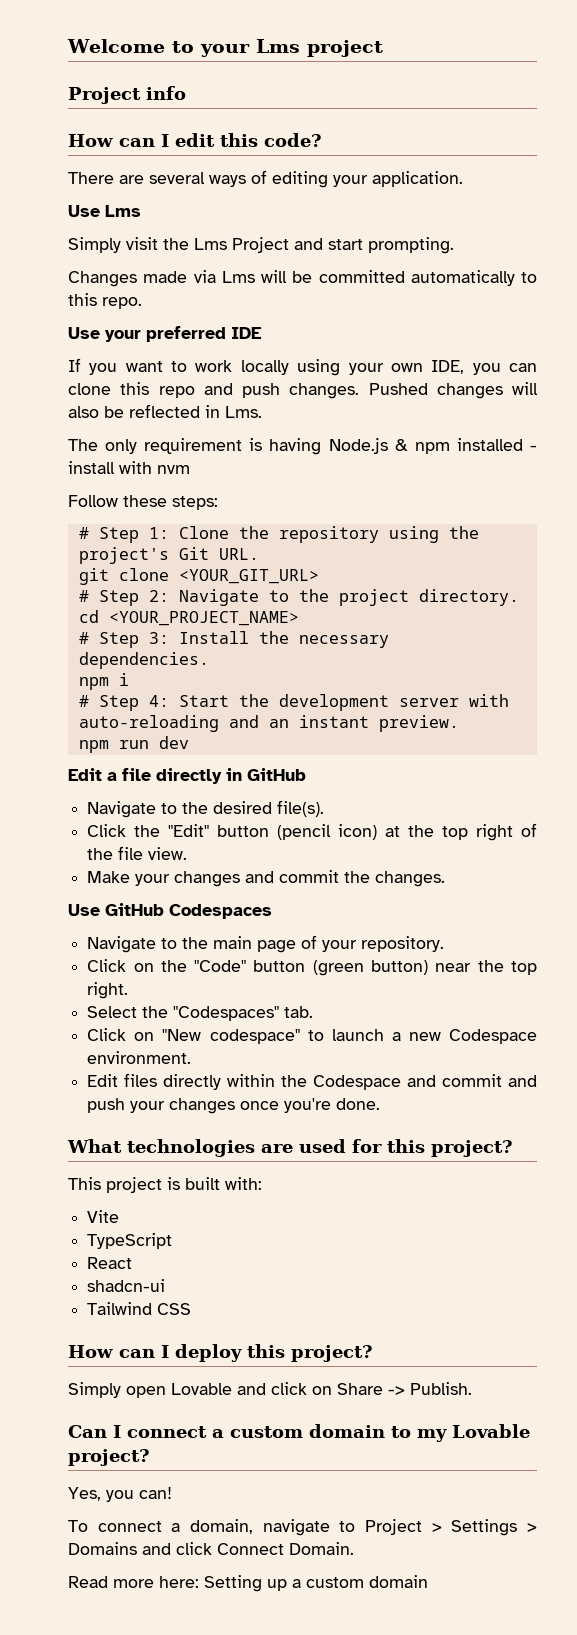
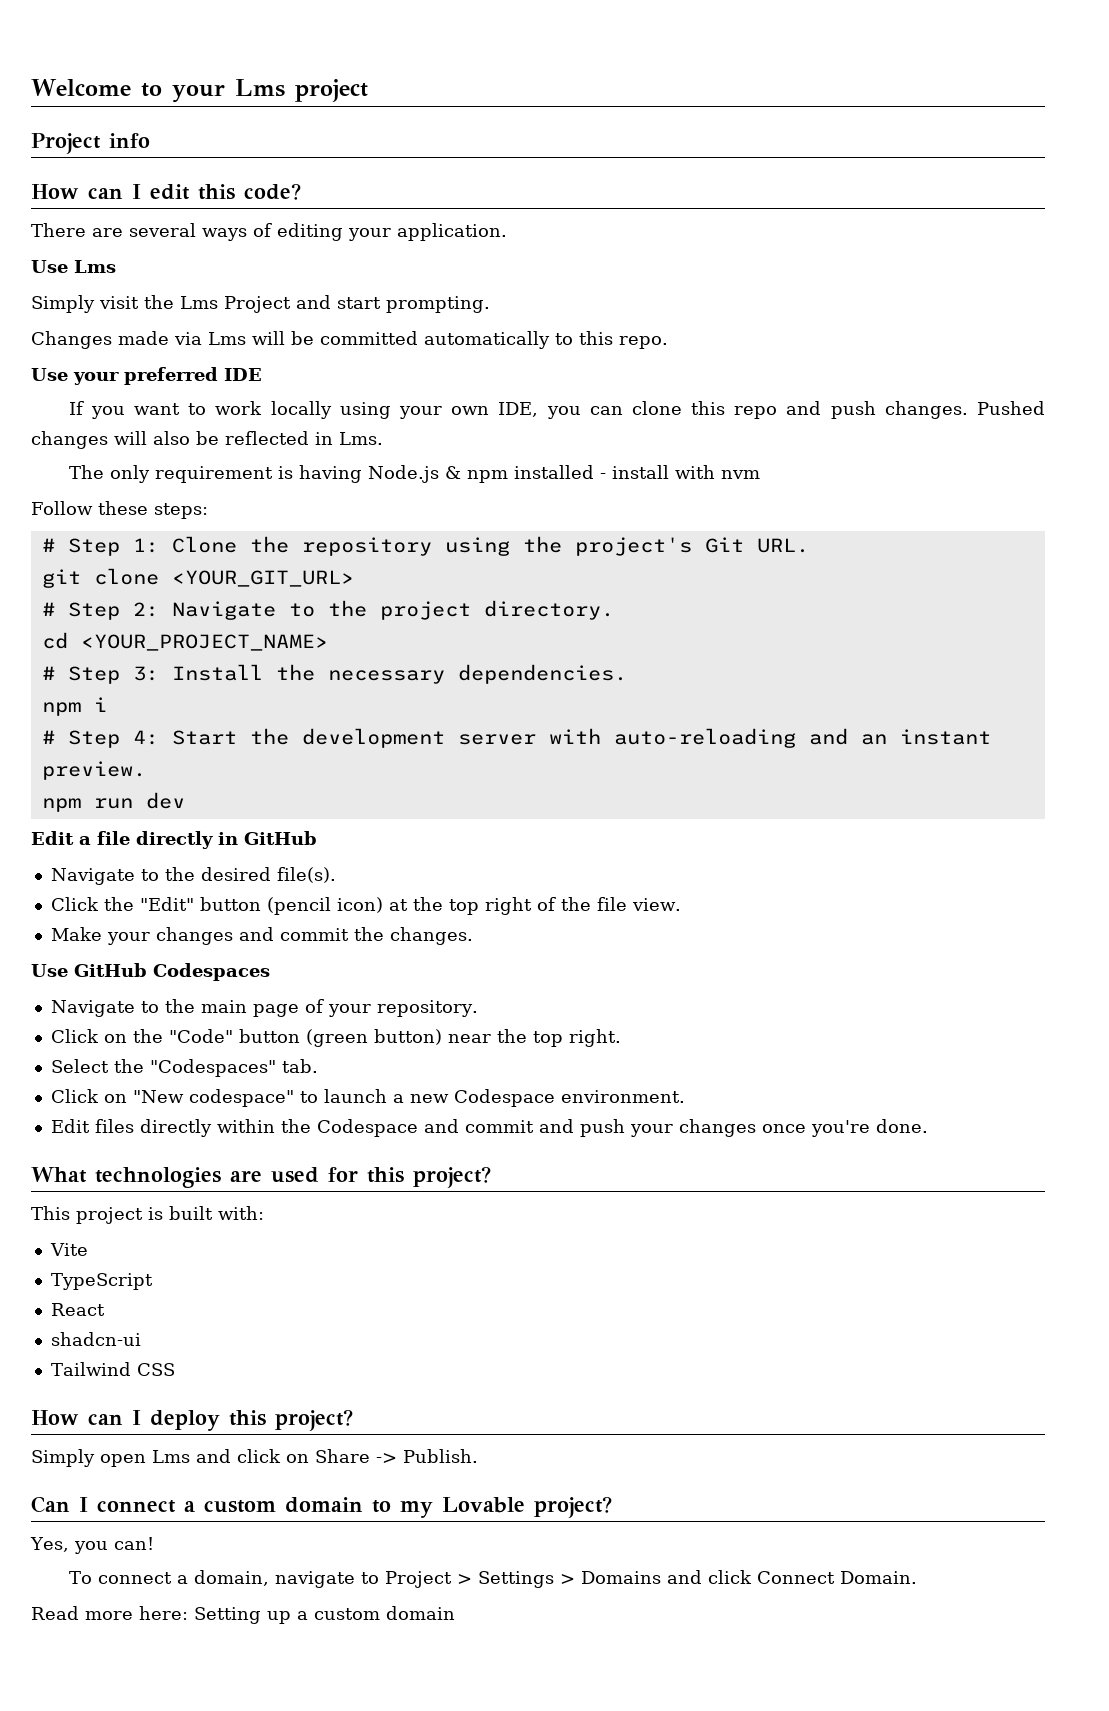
- Simply open Lovable and click on Share -> Publish.
+ Simply open Lms and click on Share -> Publish.

